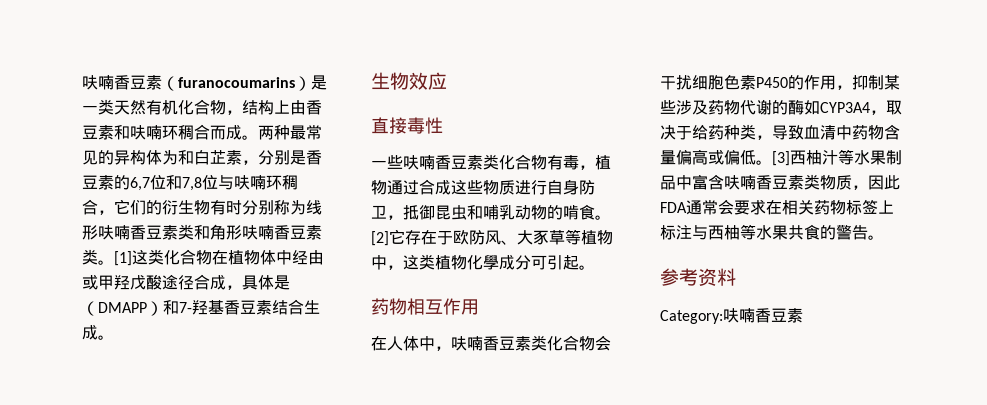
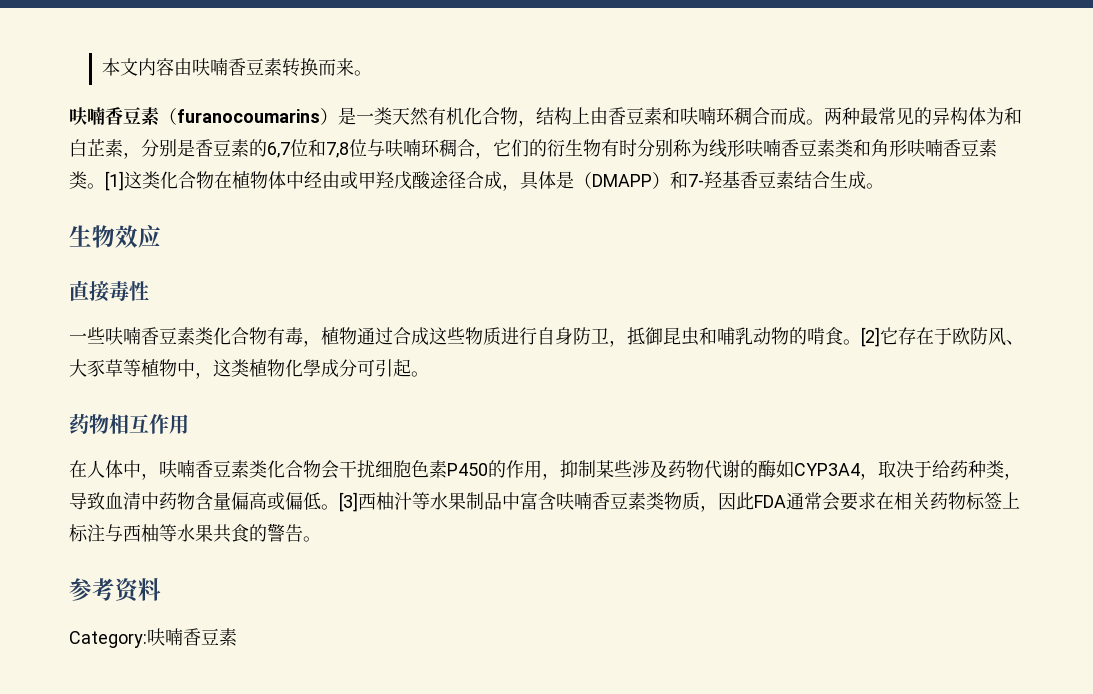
+ 本文内容由呋喃香豆素转换而来。

